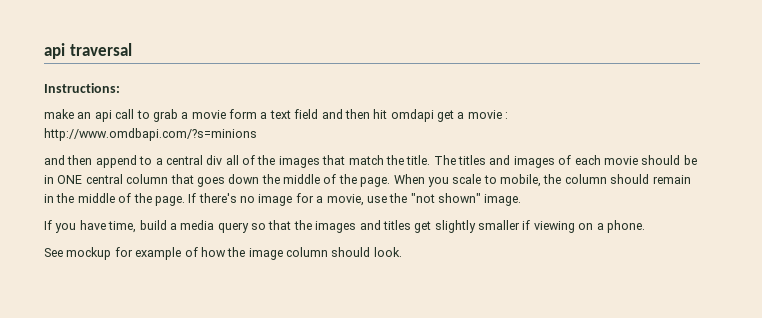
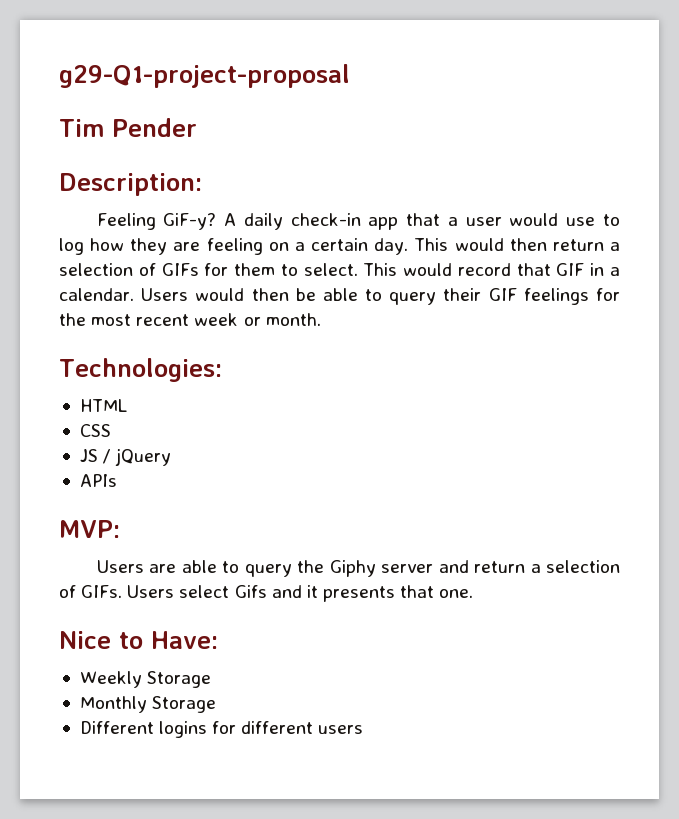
- api traversal
- Instructions:
- make an api call to grab a movie form a text field and then hit omdapi get a movie : http://www.omdbapi.com/?s=minions
- and then append to a central div all of the images that match the title. The titles and images of each movie should be in ONE central column that goes down the middle of the page. When you scale to mobile, the column should remain in the middle of the page. If there's no image for a movie, use the "not shown" image.
- If you have time, build a media query so that the images and titles get slightly smaller if viewing on a phone.
- See mockup for example of how the image column should look.
+ g29-Q1-project-proposal
+ Tim Pender
+ Description:
+ Feeling GiF-y? A daily check-in app that a user would use to log how they are feeling on a certain day. This would then return a selection of GIFs for them to select. This would record that GIF in a calendar. Users would then be able to query their GIF feelings for the most recent week or month.
+ Technologies:
+ HTML
+ CSS
+ JS / jQuery
+ APIs
+ MVP:
+ Users are able to query the Giphy server and return a selection of GIFs. Users select Gifs and it presents that one.
+ Nice to Have:
+ Weekly Storage
+ Monthly Storage
+ Different logins for different users

